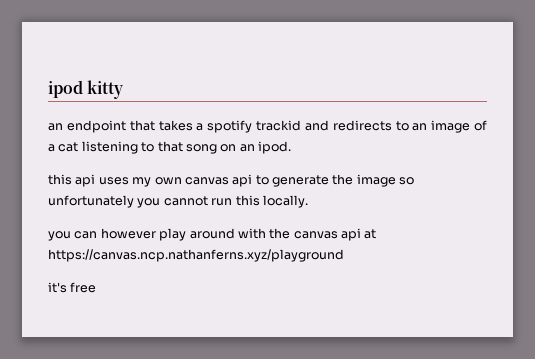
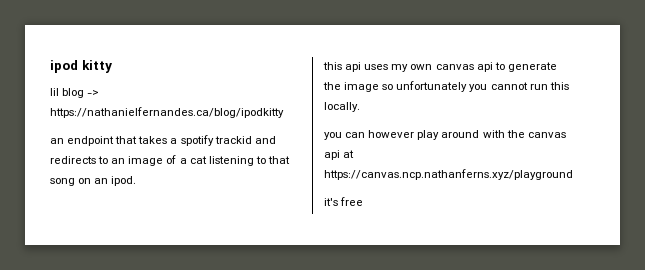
+ lil blog -> https://nathanielfernandes.ca/blog/ipodkitty

